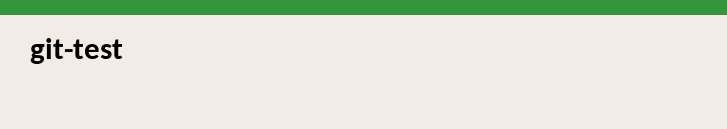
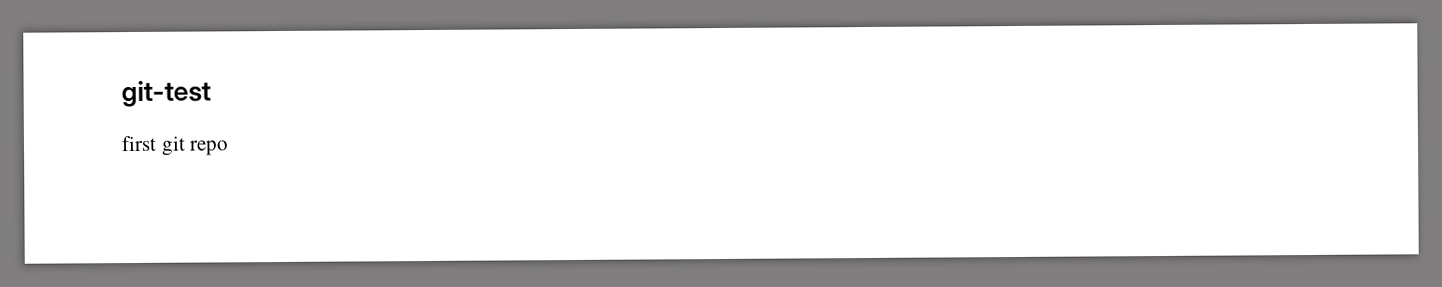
+ first git repo

